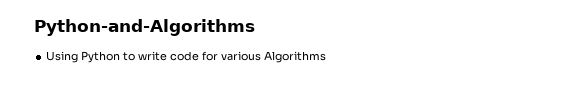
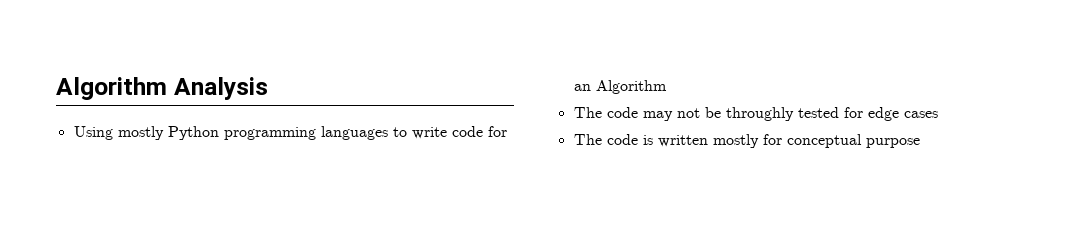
- Python-and-Algorithms
+ Algorithm Analysis
- Using Python to write code for various Algorithms
+ Using mostly Python programming languages to write code for an Algorithm
+ The code may not be throughly tested for edge cases
+ The code is written mostly for conceptual purpose

